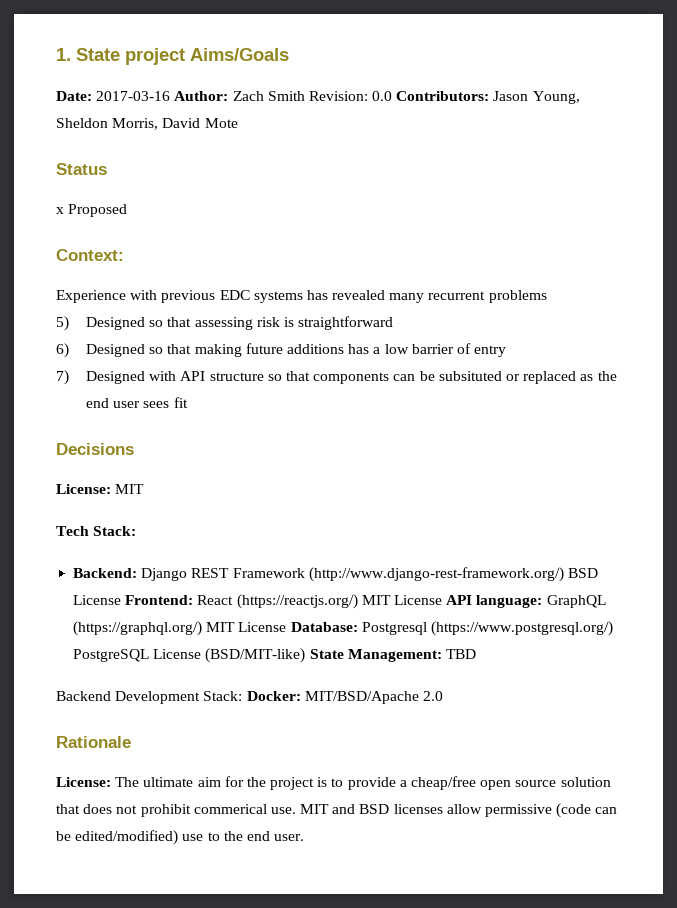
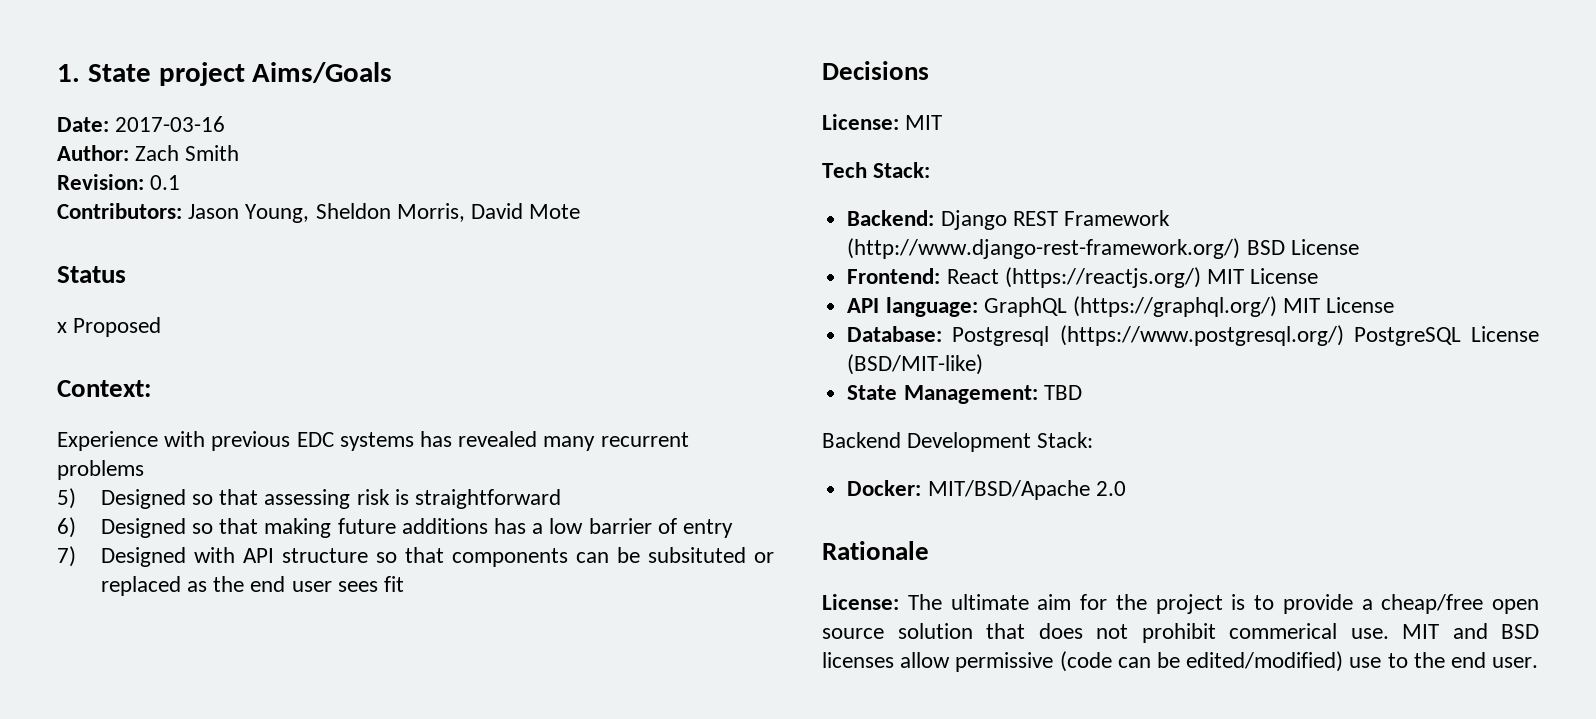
- Date: 2017-03-16 Author: Zach Smith Revision: 0.0 Contributors: Jason Young, Sheldon Morris, David Mote
+ Date: 2017-03-16
+ Author: Zach Smith
+ Revision: 0.1
+ Contributors: Jason Young, Sheldon Morris, David Mote
- Backend: Django REST Framework (http://www.django-rest-framework.org/) BSD License Frontend: React (https://reactjs.org/) MIT License API language: GraphQL (https://graphql.org/) MIT License Database: Postgresql (https://www.postgresql.org/) PostgreSQL License (BSD/MIT-like) State Management: TBD
+ Backend: Django REST Framework (http://www.django-rest-framework.org/) BSD License
+ Frontend: React (https://reactjs.org/) MIT License
+ API language: GraphQL (https://graphql.org/) MIT License
+ Database: Postgresql (https://www.postgresql.org/) PostgreSQL License (BSD/MIT-like)
+ State Management: TBD
- Backend Development Stack: Docker: MIT/BSD/Apache 2.0
+ Backend Development Stack:
+ Docker: MIT/BSD/Apache 2.0

